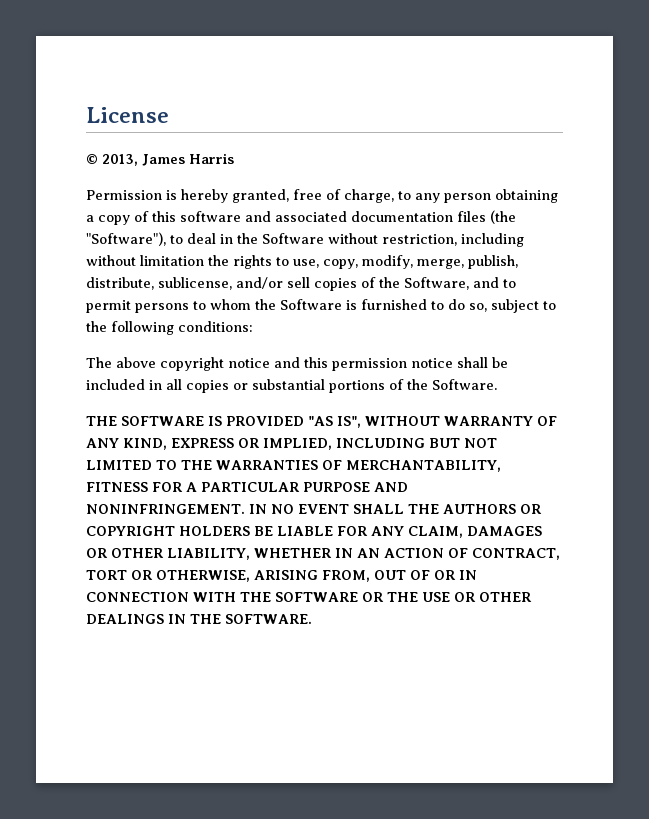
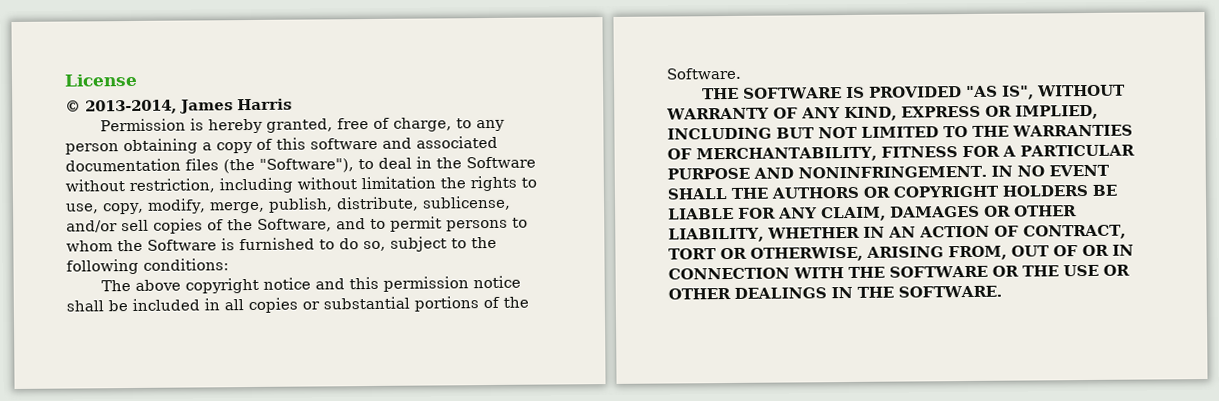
- © 2013, James Harris
+ © 2013-2014, James Harris

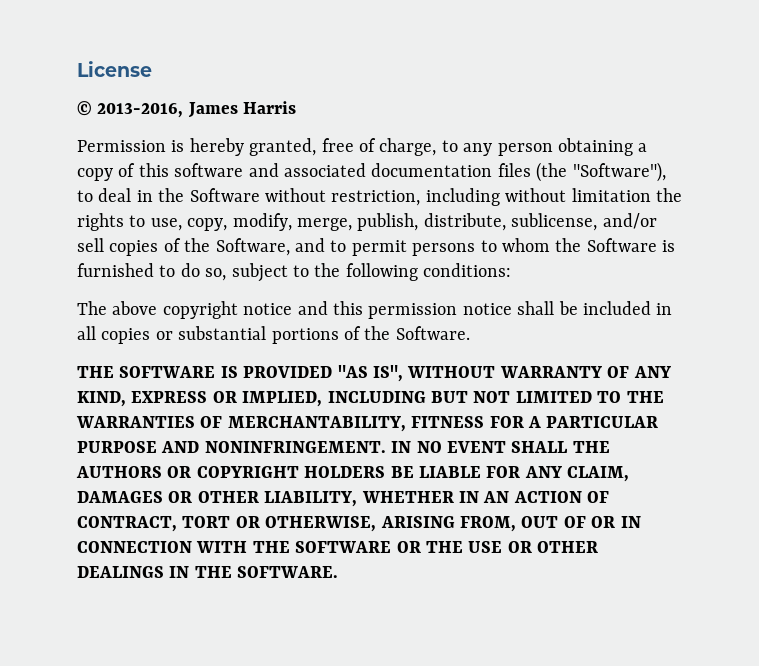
- © 2013-2014, James Harris
+ © 2013-2016, James Harris

